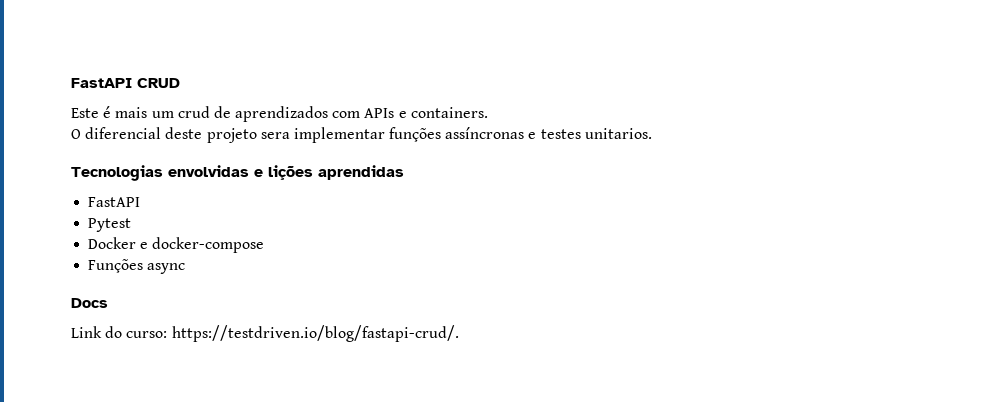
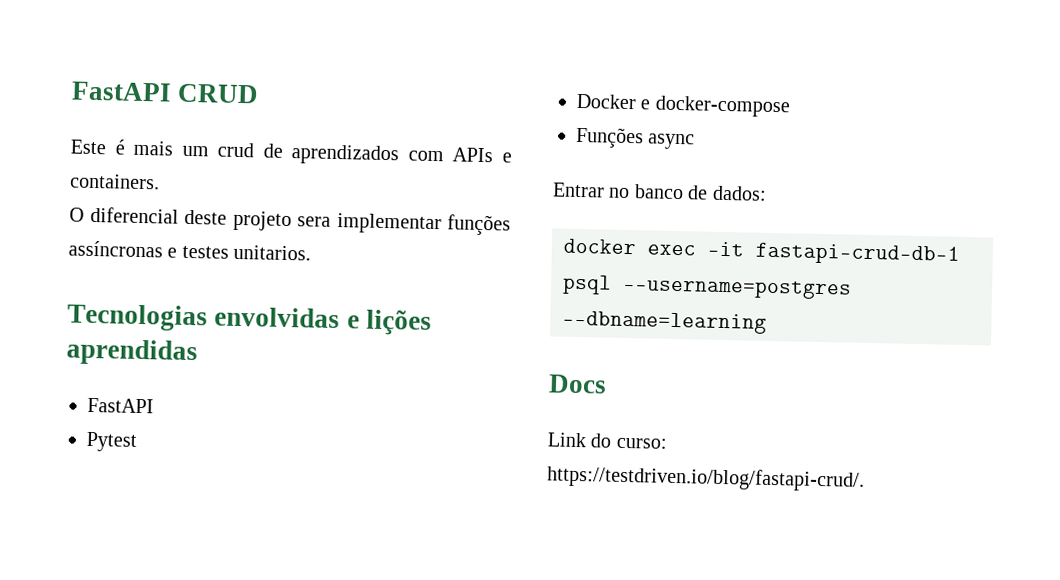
+ Entrar no banco de dados:
+ docker exec -it fastapi-crud-db-1 psql --username=postgres --dbname=learning

